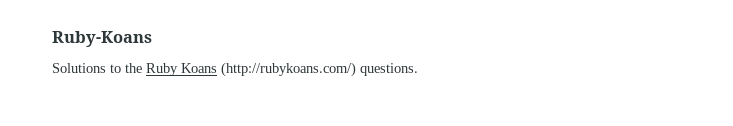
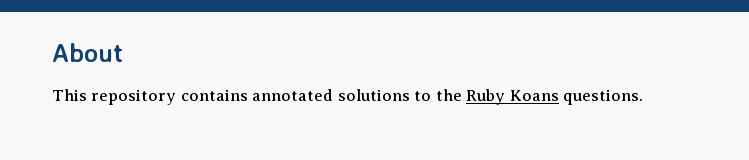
- Ruby-Koans
- Solutions to the Ruby Koans (http://rubykoans.com/) questions.
+ About
+ This repository contains annotated solutions to the Ruby Koans questions.

